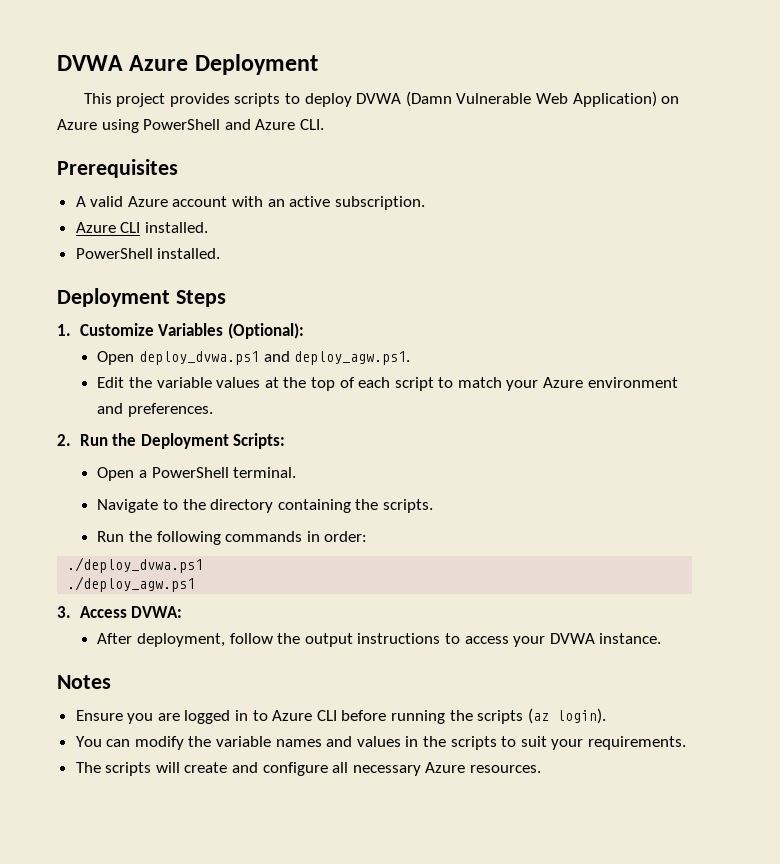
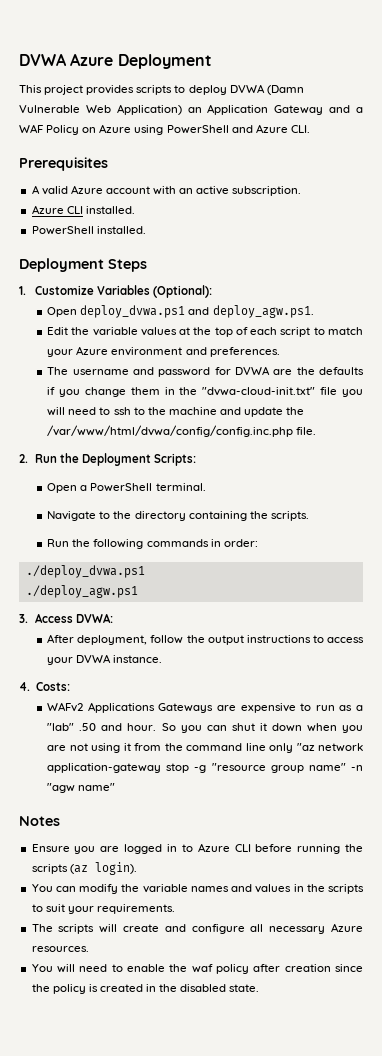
- This project provides scripts to deploy DVWA (Damn Vulnerable Web Application) on Azure using PowerShell and Azure CLI.
+ This project provides scripts to deploy DVWA (Damn Vulnerable Web Application) an Application Gateway and a WAF Policy on Azure using PowerShell and Azure CLI.
+ The username and password for DVWA are the defaults if you change them in the "dvwa-cloud-init.txt" file you will need to ssh to the machine and update the /var/www/html/dvwa/config/config.inc.php file.
+ 4. Costs:
+ WAFv2 Applications Gateways are expensive to run as a "lab" .50 and hour. So you can shut it down when you are not using it from the command line only "az network application-gateway stop -g "resource group name" -n "agw name"
+ You will need to enable the waf policy after creation since the policy is created in the disabled state.

